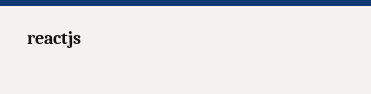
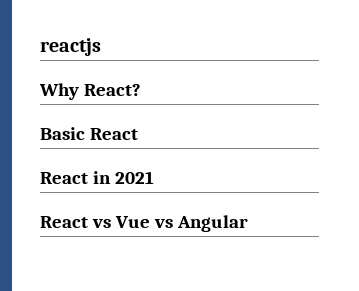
+ Why React?
+ Basic React
+ React in 2021
+ React vs Vue vs Angular

